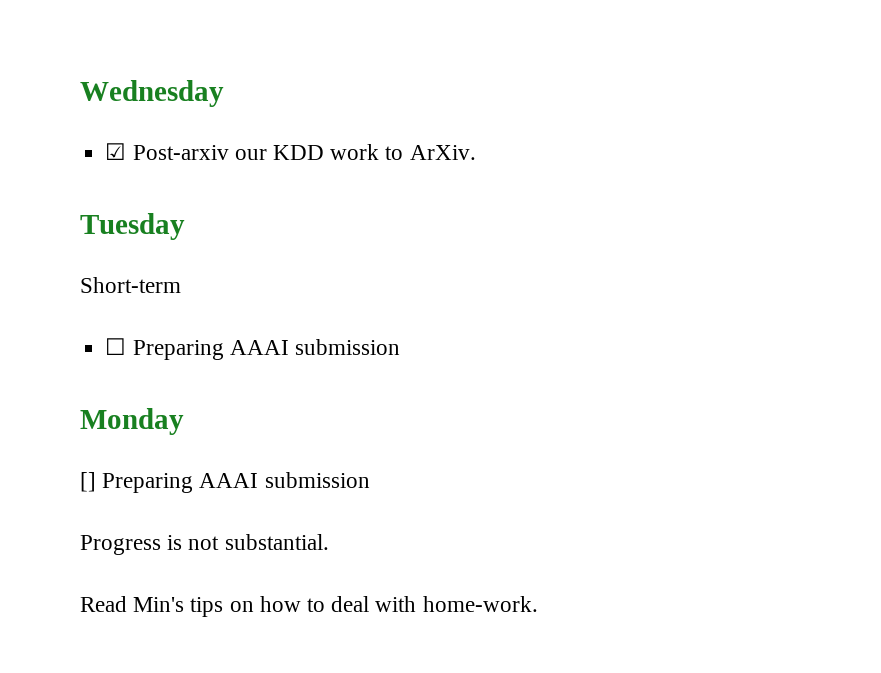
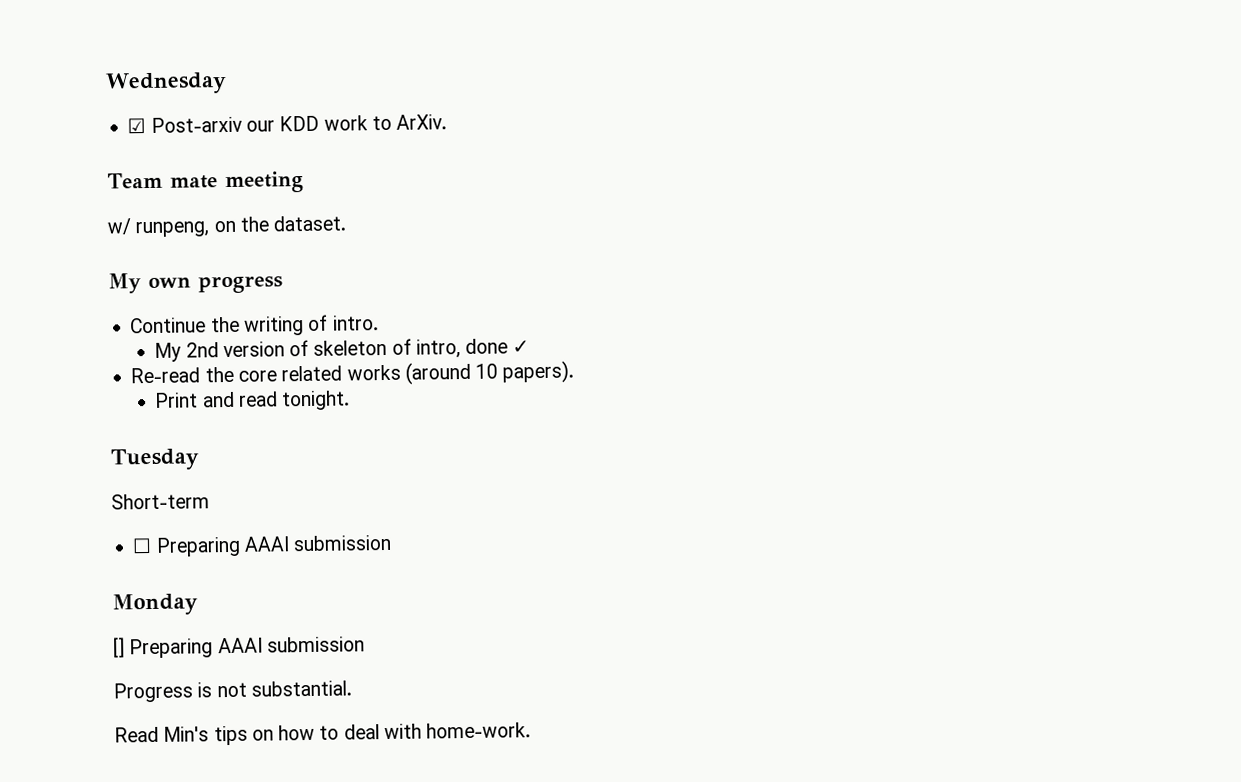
+ Team mate meeting
+ w/ runpeng, on the dataset.
+ My own progress
+ Continue the writing of intro.
+ My 2nd version of skeleton of intro, done ✓
+ Re-read the core related works (around 10 papers).
+ Print and read tonight.

